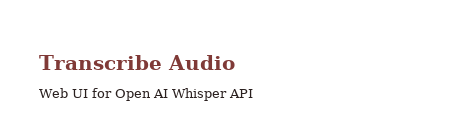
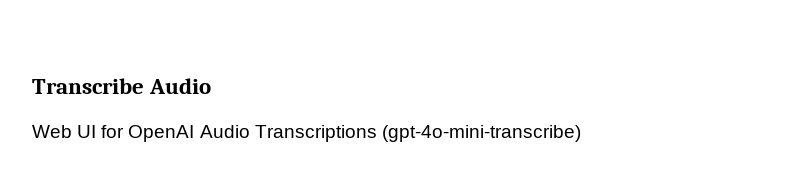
- Web UI for Open AI Whisper API
+ Web UI for OpenAI Audio Transcriptions (gpt-4o-mini-transcribe)

